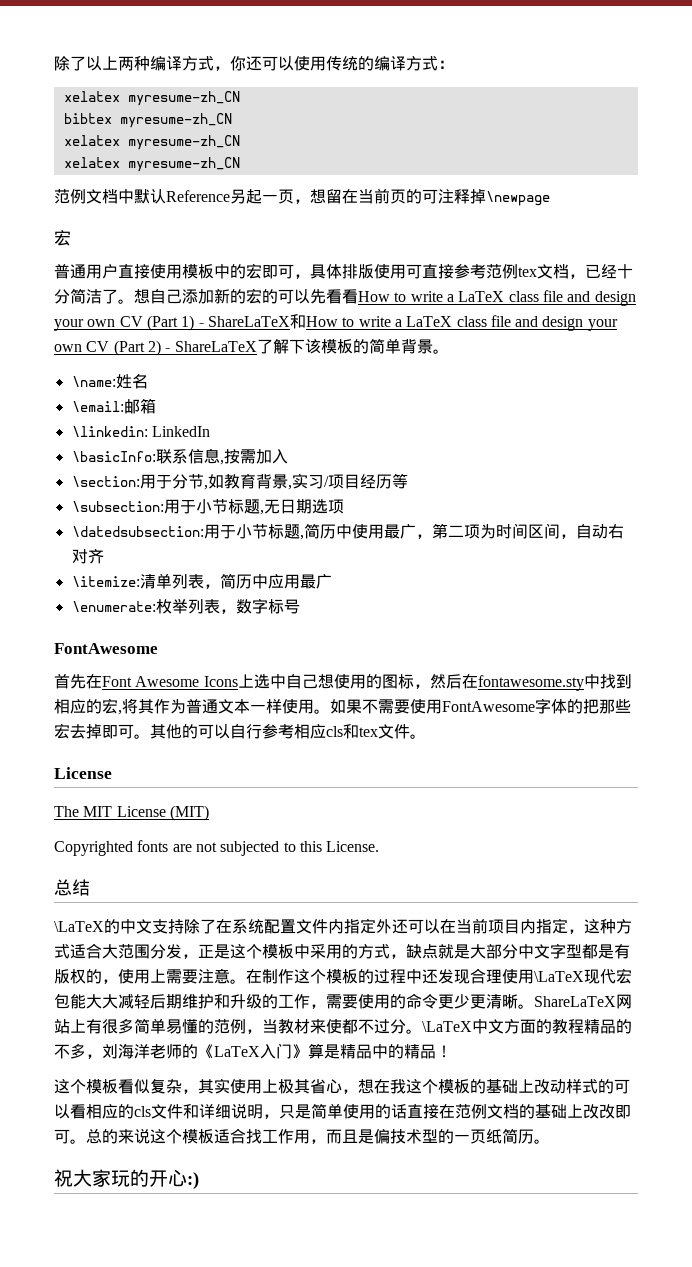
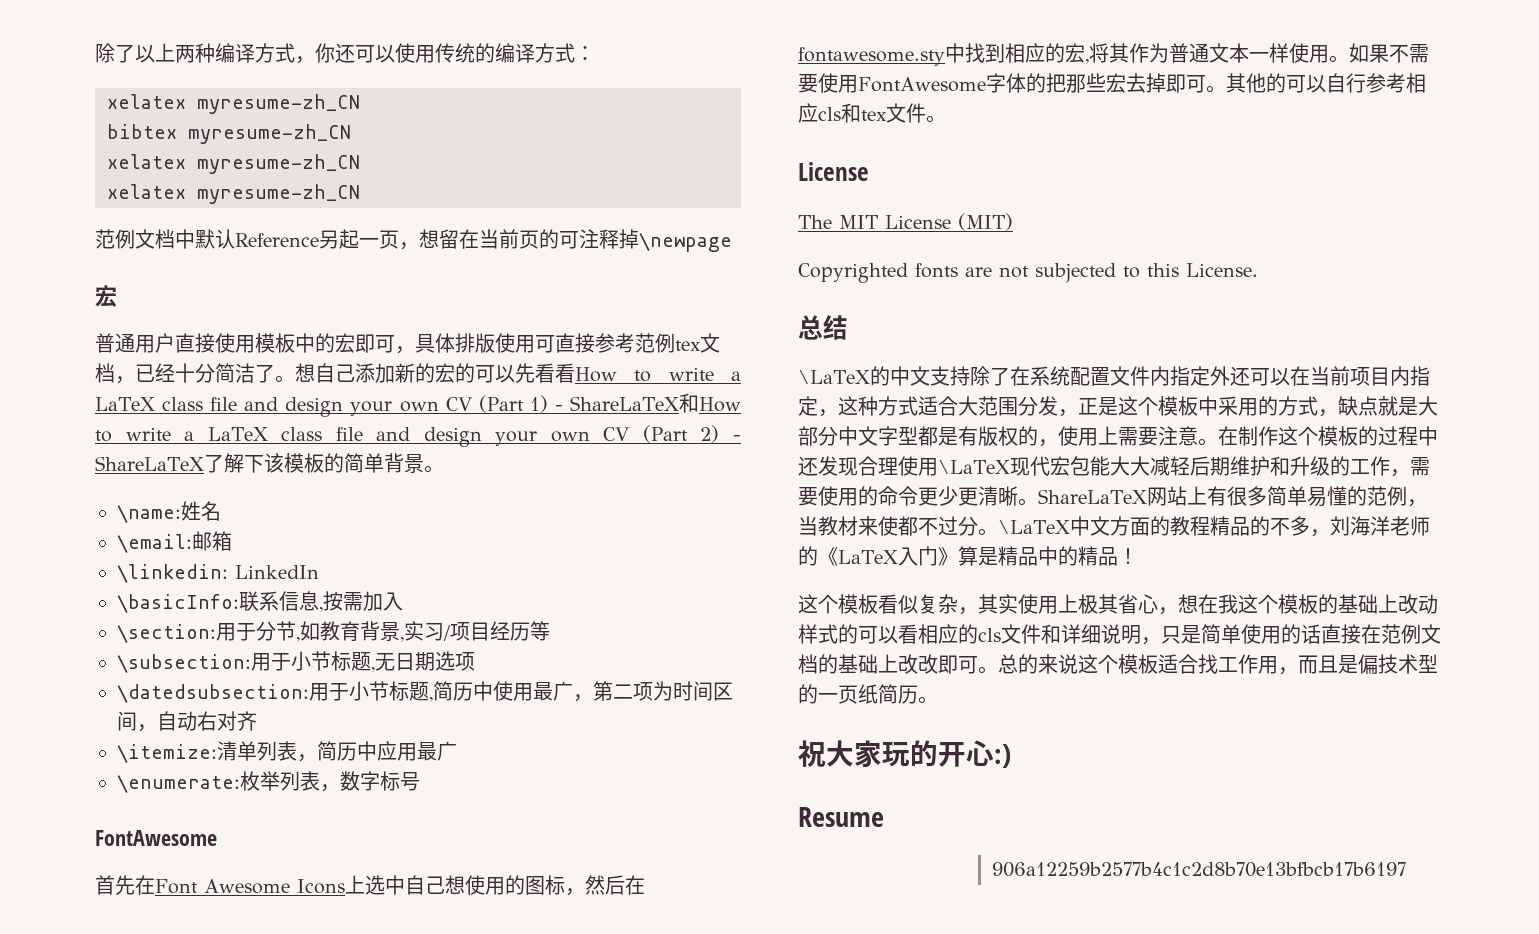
+ Resume
+ 906a12259b2577b4c1c2d8b70e13bfbcb17b6197

